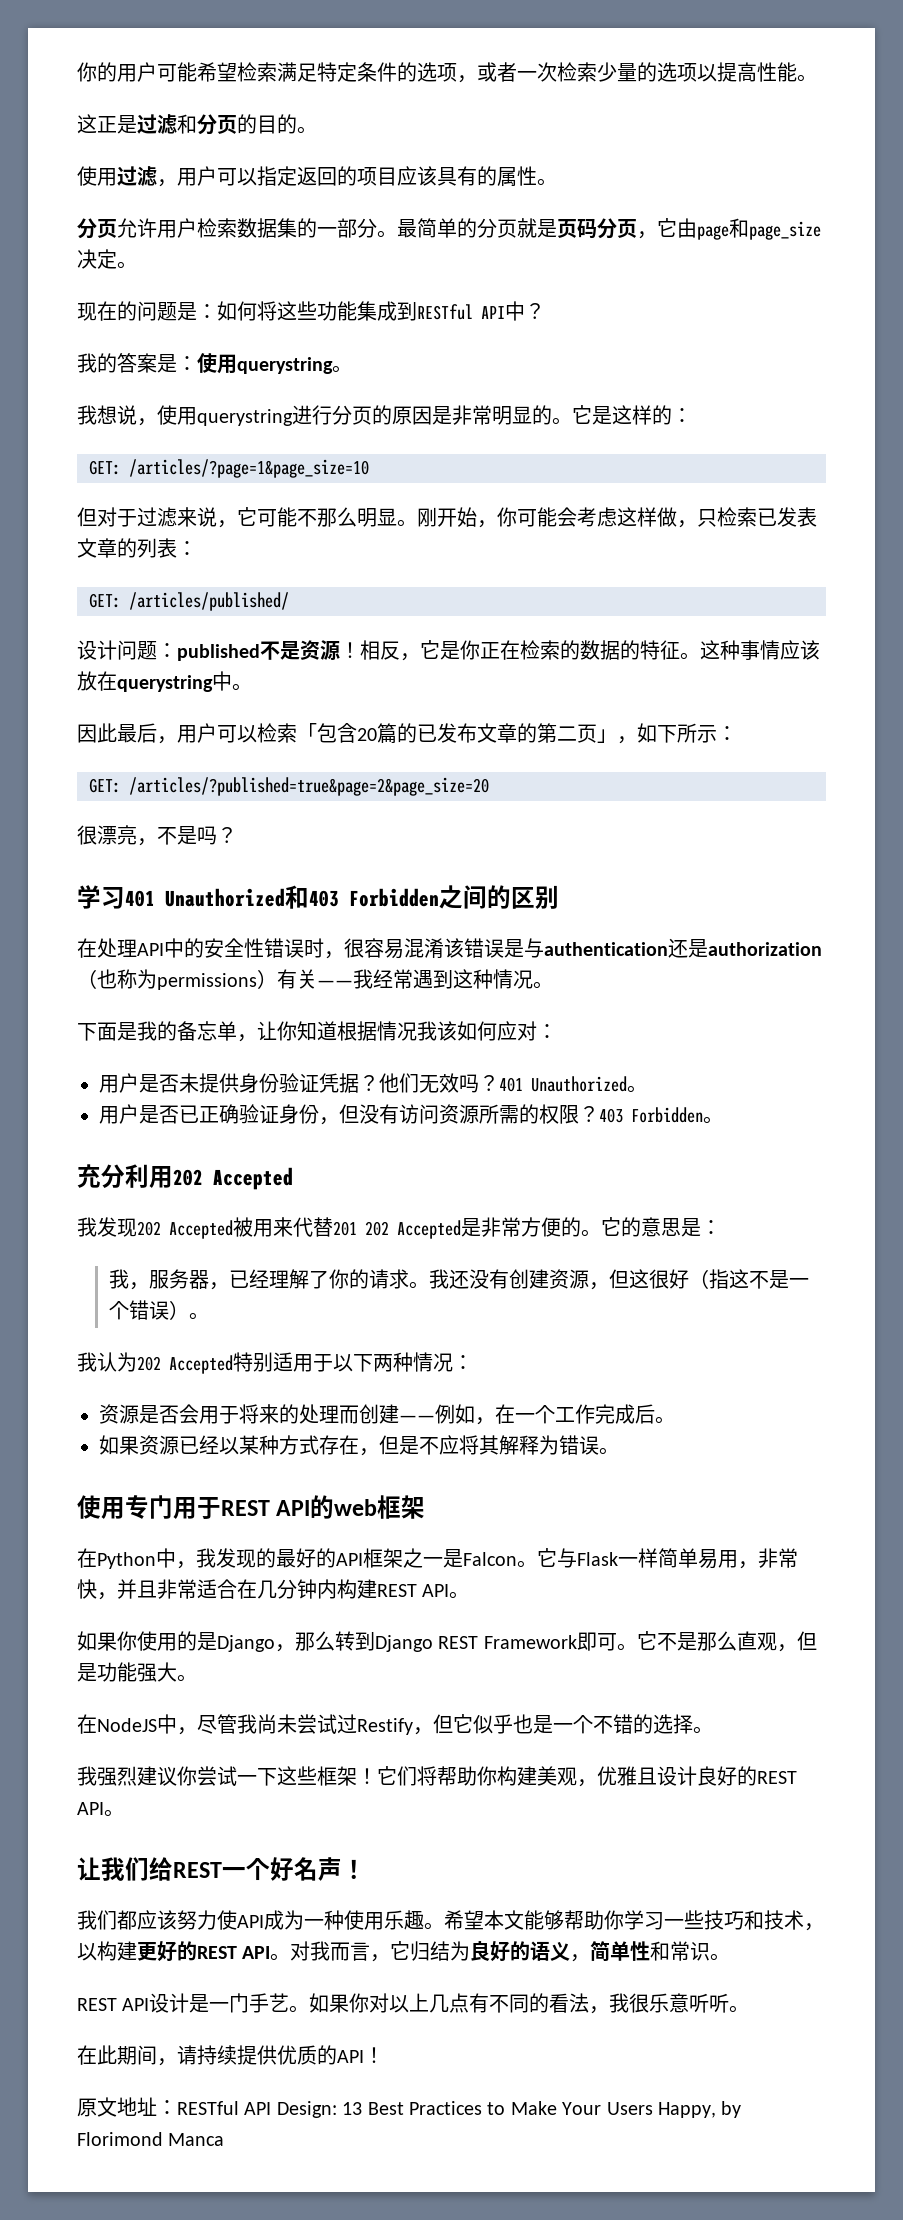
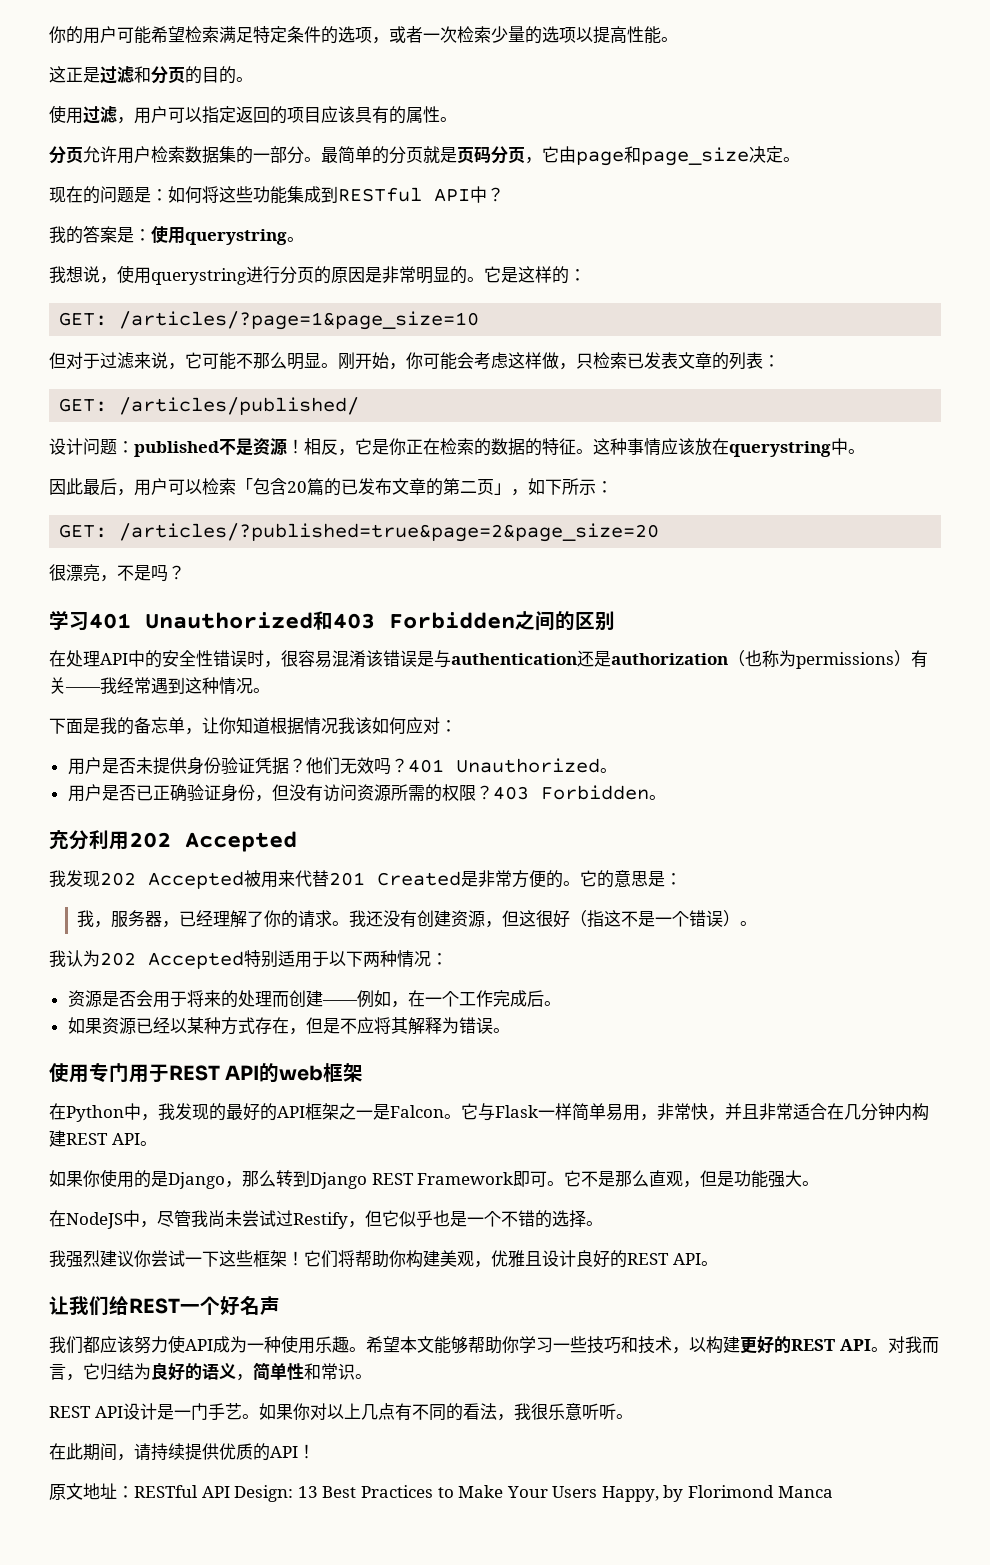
- 我发现202 Accepted被用来代替201 202 Accepted是非常方便的。
+ 我发现202 Accepted被用来代替201 Created是非常方便的。
- 让我们给REST一个好名声！
+ 让我们给REST一个好名声

